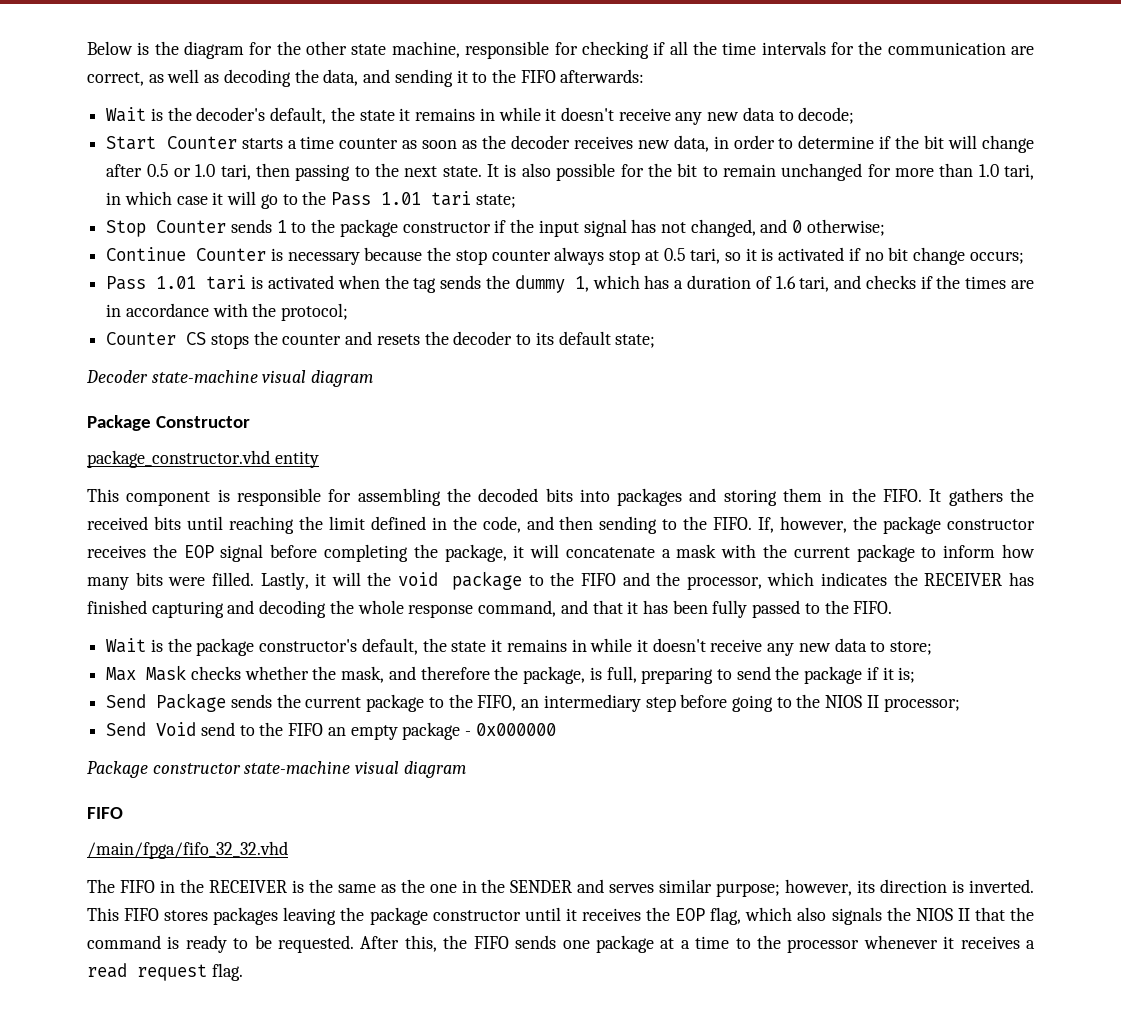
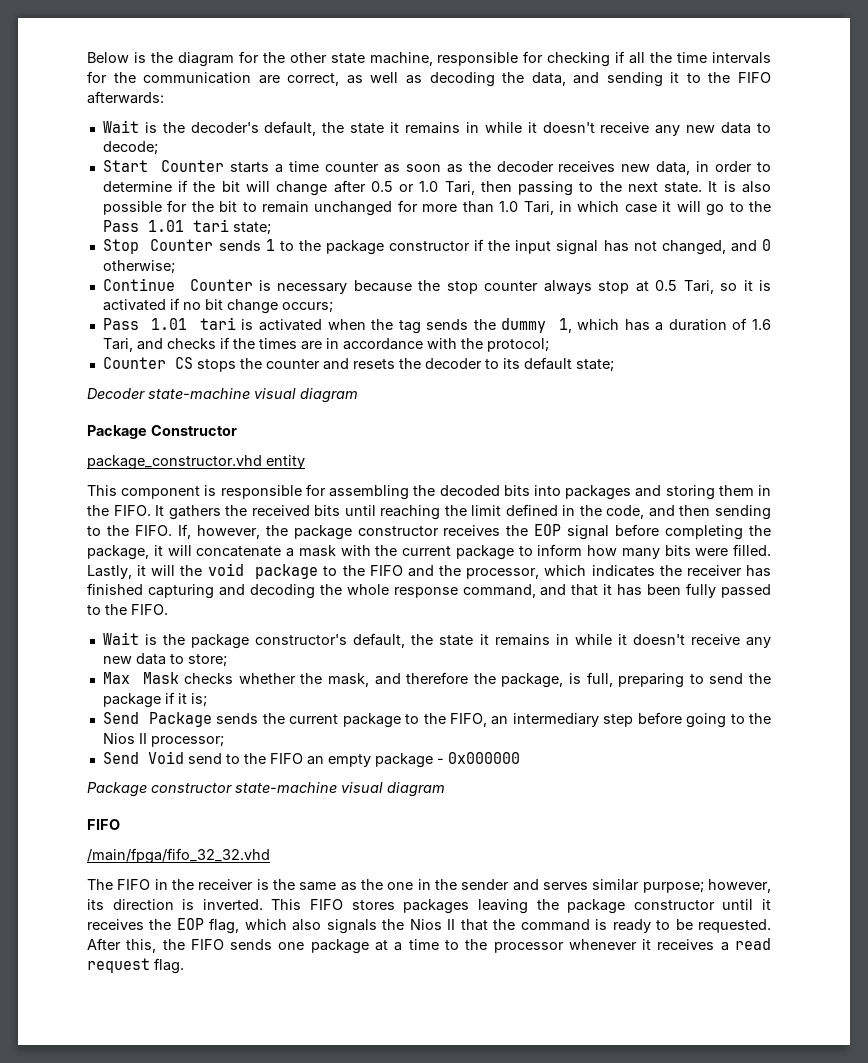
- Start Counter starts a time counter as soon as the decoder receives new data, in order to determine if the bit will change after 0.5 or 1.0 tari, then passing to the next state.
+ Start Counter starts a time counter as soon as the decoder receives new data, in order to determine if the bit will change after 0.5 or 1.0 Tari, then passing to the next state.
- It is also possible for the bit to remain unchanged for more than 1.0 tari, in which case it will go to the Pass 1.01 tari state;
+ It is also possible for the bit to remain unchanged for more than 1.0 Tari, in which case it will go to the Pass 1.01 tari state;
- Continue Counter is necessary because the stop counter always stop at 0.5 tari, so it is activated if no bit change occurs;
+ Continue Counter is necessary because the stop counter always stop at 0.5 Tari, so it is activated if no bit change occurs;
- Pass 1.01 tari is activated when the tag sends the dummy 1, which has a duration of 1.6 tari, and checks if the times are in accordance with the protocol;
+ Pass 1.01 tari is activated when the tag sends the dummy 1, which has a duration of 1.6 Tari, and checks if the times are in accordance with the protocol;
- Lastly, it will the void package to the FIFO and the processor, which indicates the RECEIVER has finished capturing and decoding the whole response command, and that it has been fully passed to the FIFO.
+ Lastly, it will the void package to the FIFO and the processor, which indicates the receiver has finished capturing and decoding the whole response command, and that it has been fully passed to the FIFO.
- Send Package sends the current package to the FIFO, an intermediary step before going to the NIOS II processor;
+ Send Package sends the current package to the FIFO, an intermediary step before going to the Nios II processor;
- The FIFO in the RECEIVER is the same as the one in the SENDER and serves similar purpose; however, its direction is inverted.
+ The FIFO in the receiver is the same as the one in the sender and serves similar purpose; however, its direction is inverted.
- This FIFO stores packages leaving the package constructor until it receives the EOP flag, which also signals the NIOS II that the command is ready to be requested.
+ This FIFO stores packages leaving the package constructor until it receives the EOP flag, which also signals the Nios II that the command is ready to be requested.

